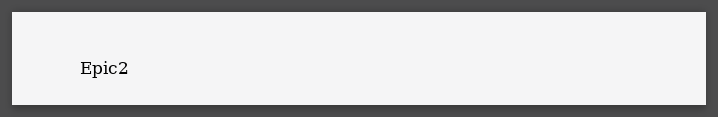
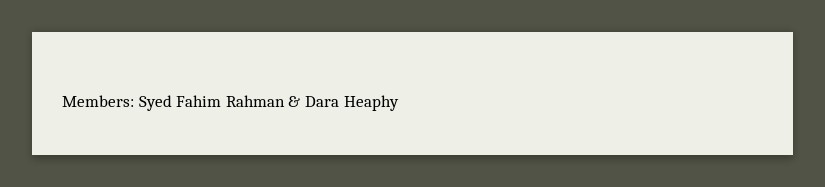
- Epic2
+ Members: Syed Fahim Rahman & Dara Heaphy

